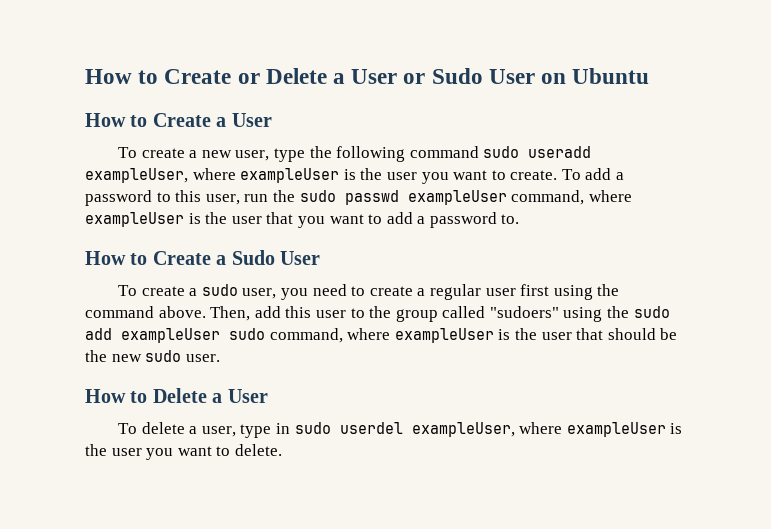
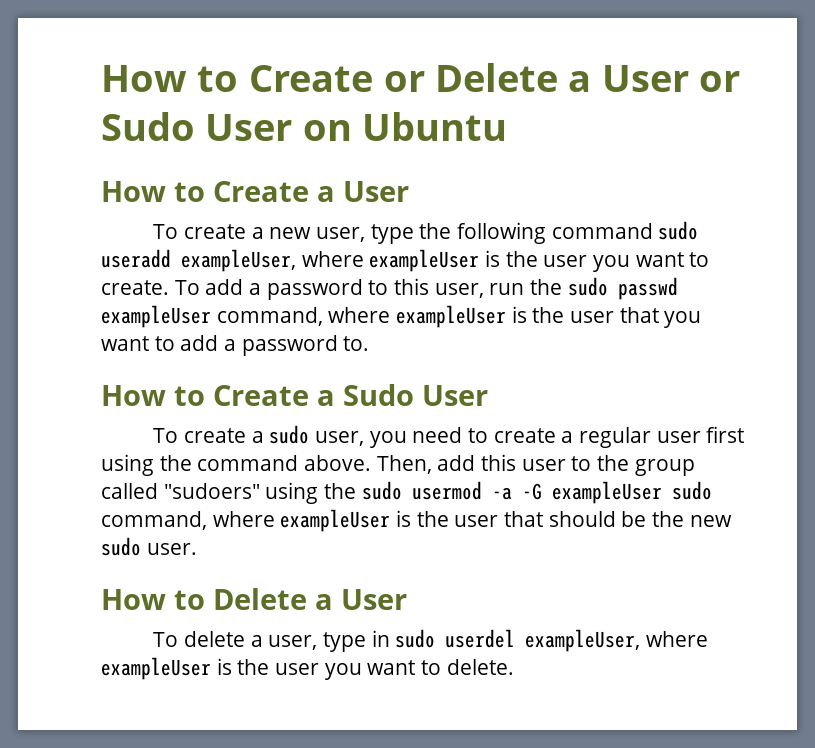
- Then, add this user to the group called "sudoers" using the sudo add exampleUser sudo command, where exampleUser is the user that should be the new sudo user.
+ Then, add this user to the group called "sudoers" using the sudo usermod -a -G exampleUser sudo command, where exampleUser is the user that should be the new sudo user.

